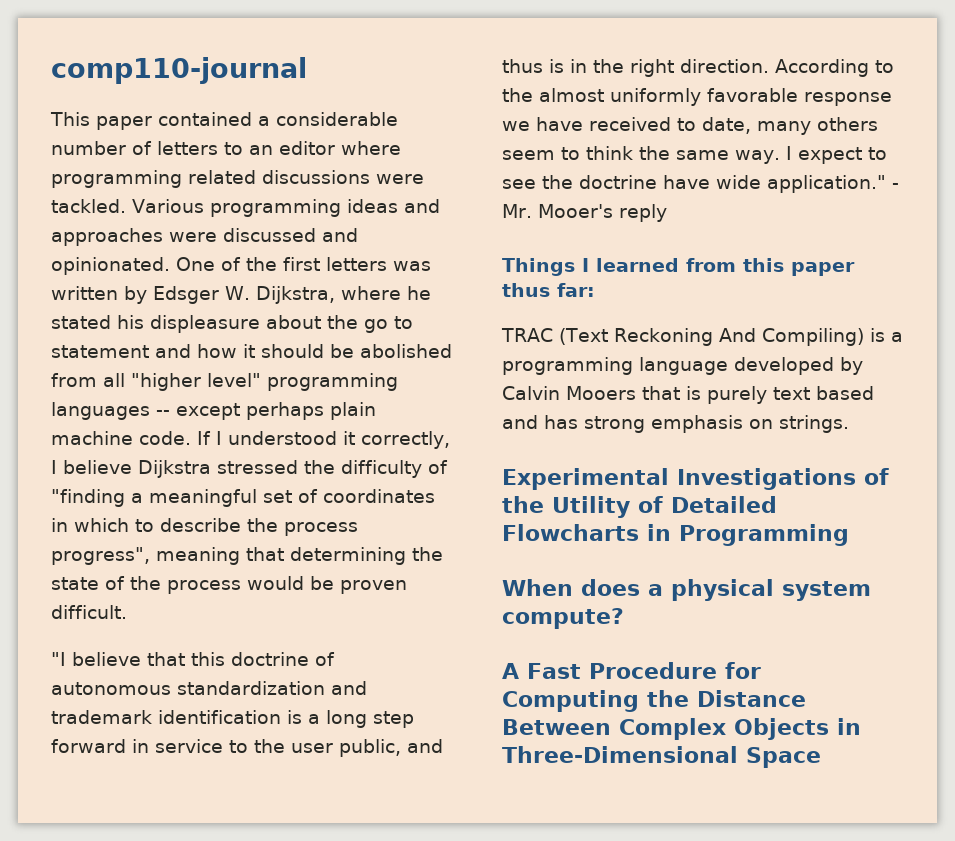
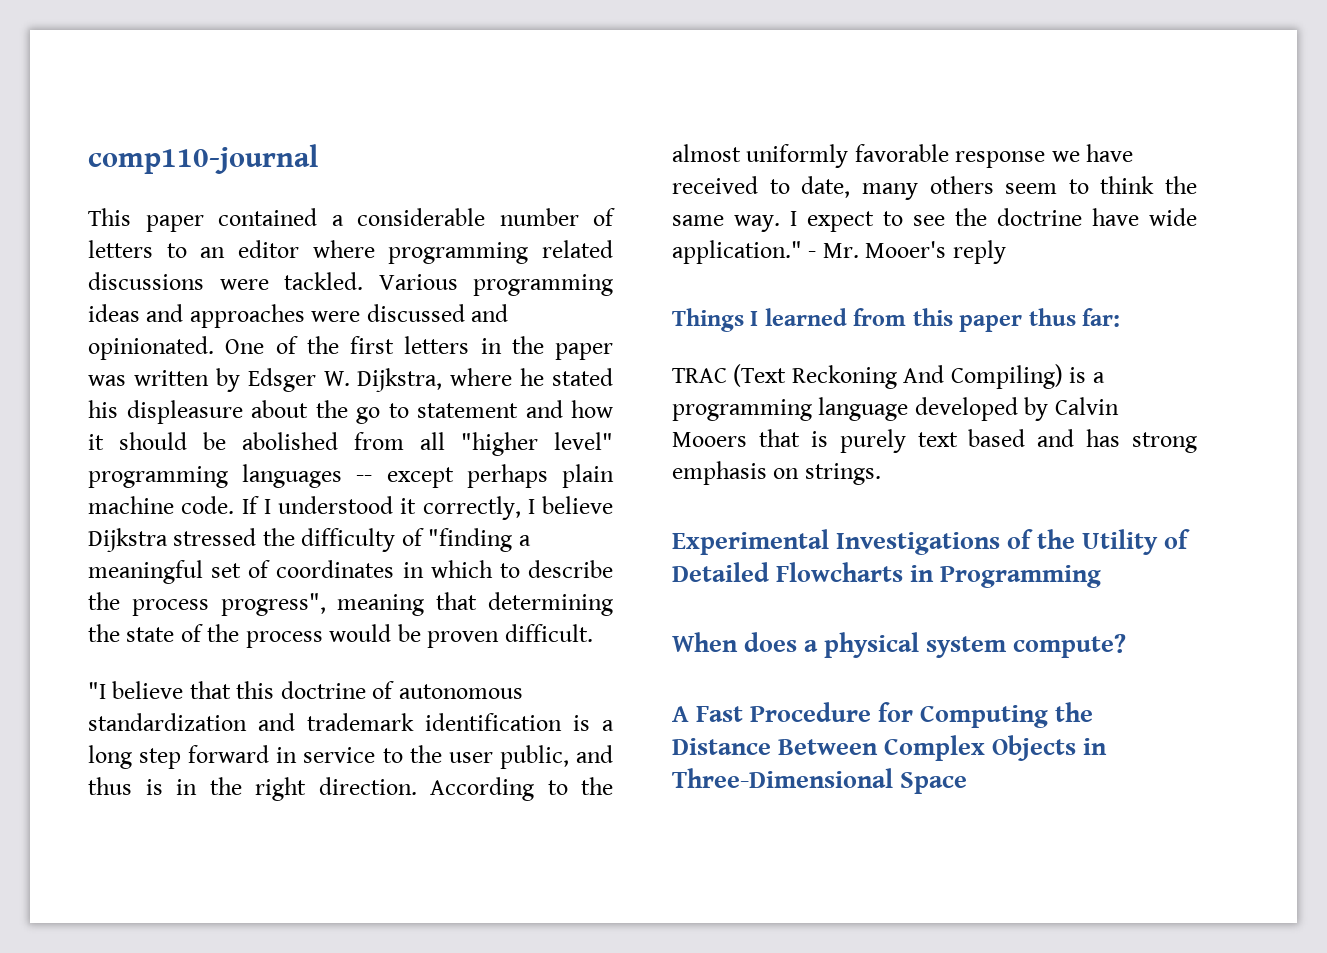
- One of the first letters was written by Edsger W. Dijkstra, where he stated his displeasure about the go to statement and how it should be abolished from all "higher level" programming languages -- except perhaps plain machine code.
+ One of the first letters in the paper was written by Edsger W. Dijkstra, where he stated his displeasure about the go to statement and how it should be abolished from all "higher level" programming languages -- except perhaps plain machine code.

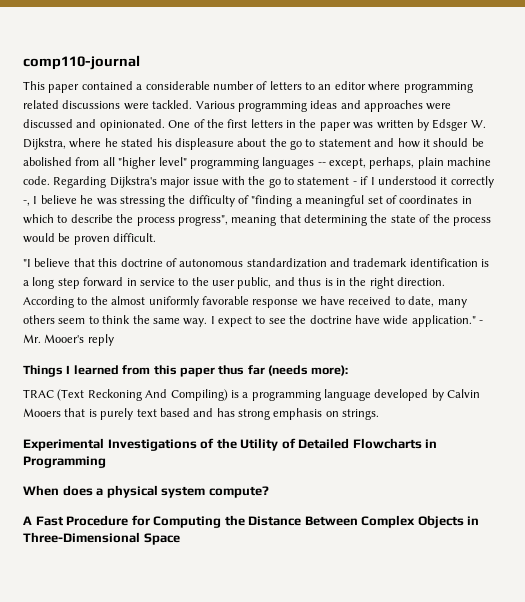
- One of the first letters in the paper was written by Edsger W. Dijkstra, where he stated his displeasure about the go to statement and how it should be abolished from all "higher level" programming languages -- except perhaps plain machine code.
+ One of the first letters in the paper was written by Edsger W. Dijkstra, where he stated his displeasure about the go to statement and how it should be abolished from all "higher level" programming languages -- except, perhaps, plain machine code.
- If I understood it correctly, I believe Dijkstra stressed the difficulty of "finding a meaningful set of coordinates in which to describe the process progress", meaning that determining the state of the process would be proven difficult.
+ Regarding Dijkstra's major issue with the go to statement - if I understood it correctly -, I believe he was stressing the difficulty of "finding a meaningful set of coordinates in which to describe the process progress", meaning that determining the state of the process would be proven difficult.
- Things I learned from this paper thus far:
+ Things I learned from this paper thus far (needs more):

